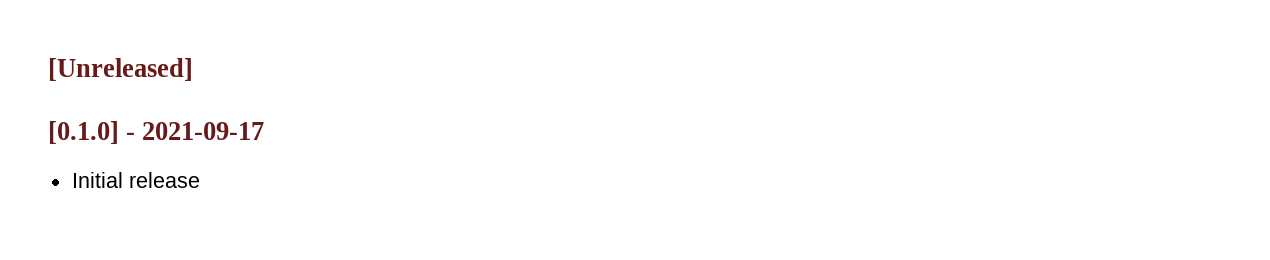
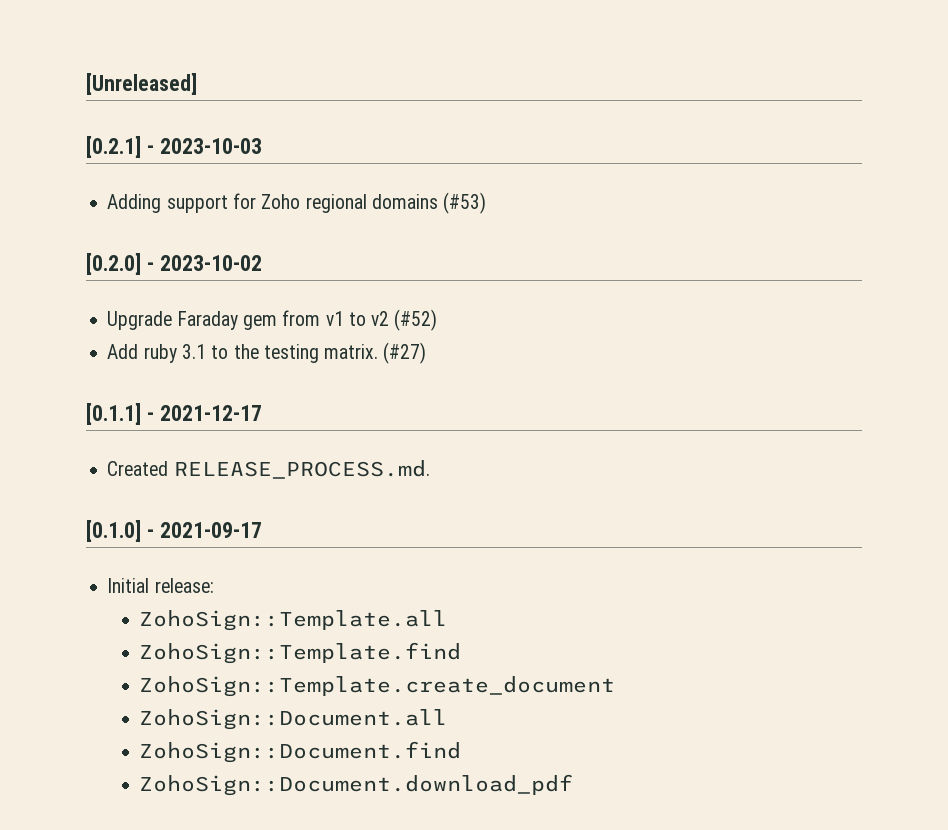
+ [0.2.1] - 2023-10-03
+ Adding support for Zoho regional domains (#53)
+ [0.2.0] - 2023-10-02
+ Upgrade Faraday gem from v1 to v2 (#52)
+ Add ruby 3.1 to the testing matrix. (#27)
+ [0.1.1] - 2021-12-17
+ Created RELEASE_PROCESS.md.
  [0.1.0] - 2021-09-17
- Initial release
+ Initial release:
+ ZohoSign::Template.all
+ ZohoSign::Template.find
+ ZohoSign::Template.create_document
+ ZohoSign::Document.all
+ ZohoSign::Document.find
+ ZohoSign::Document.download_pdf

